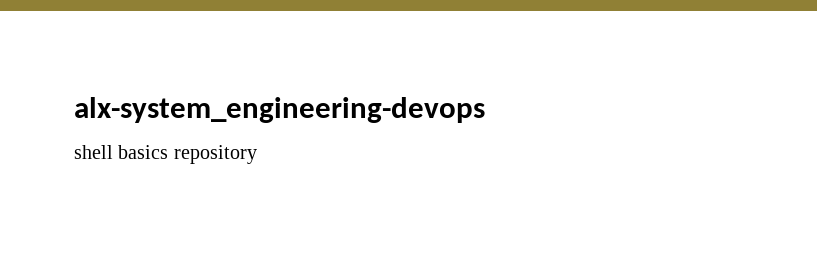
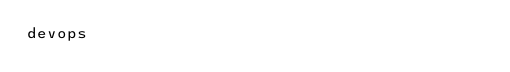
- alx-system_engineering-devops
- shell basics repository
+ devops

